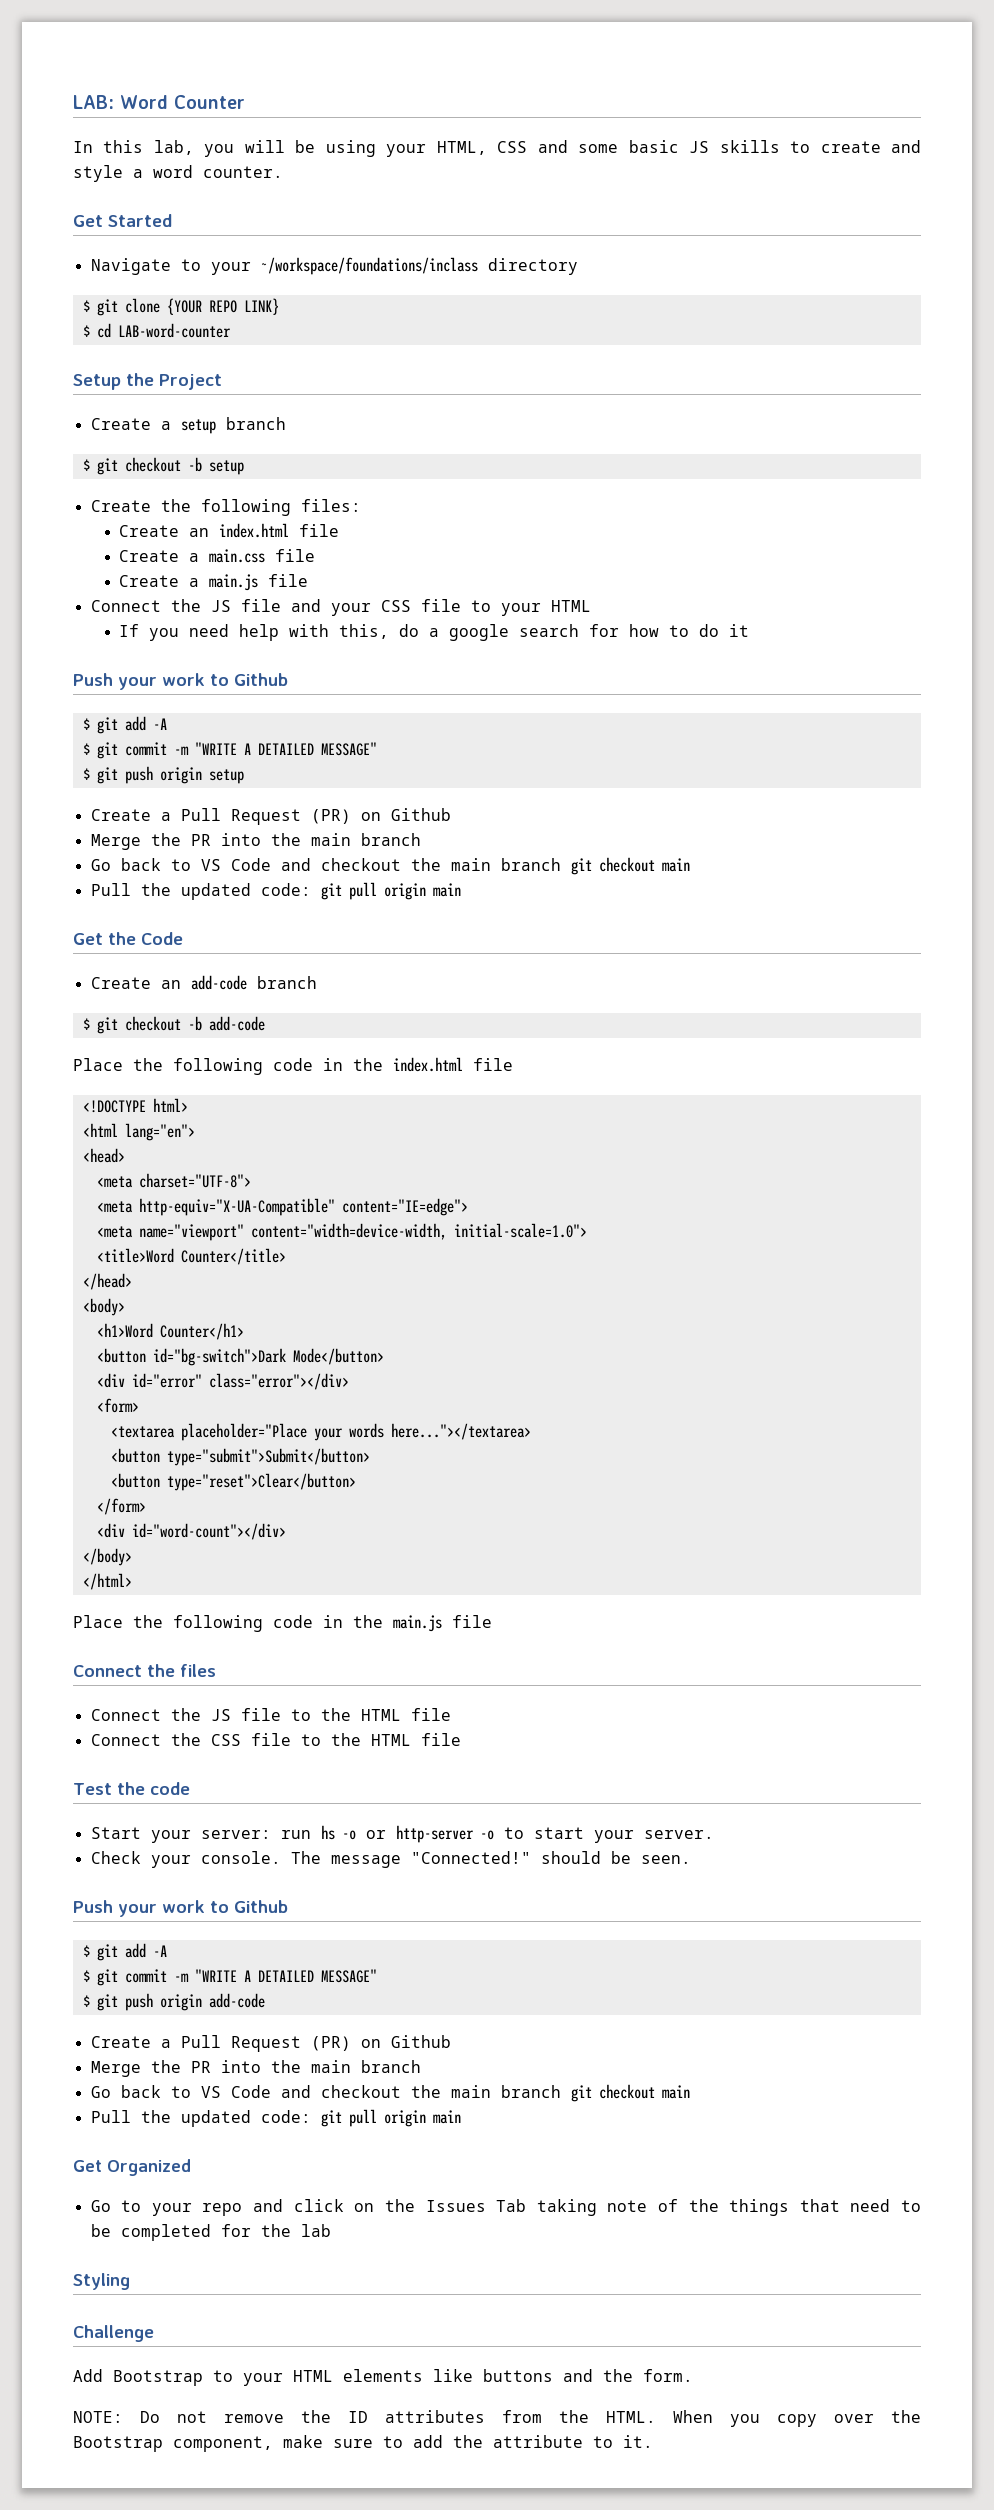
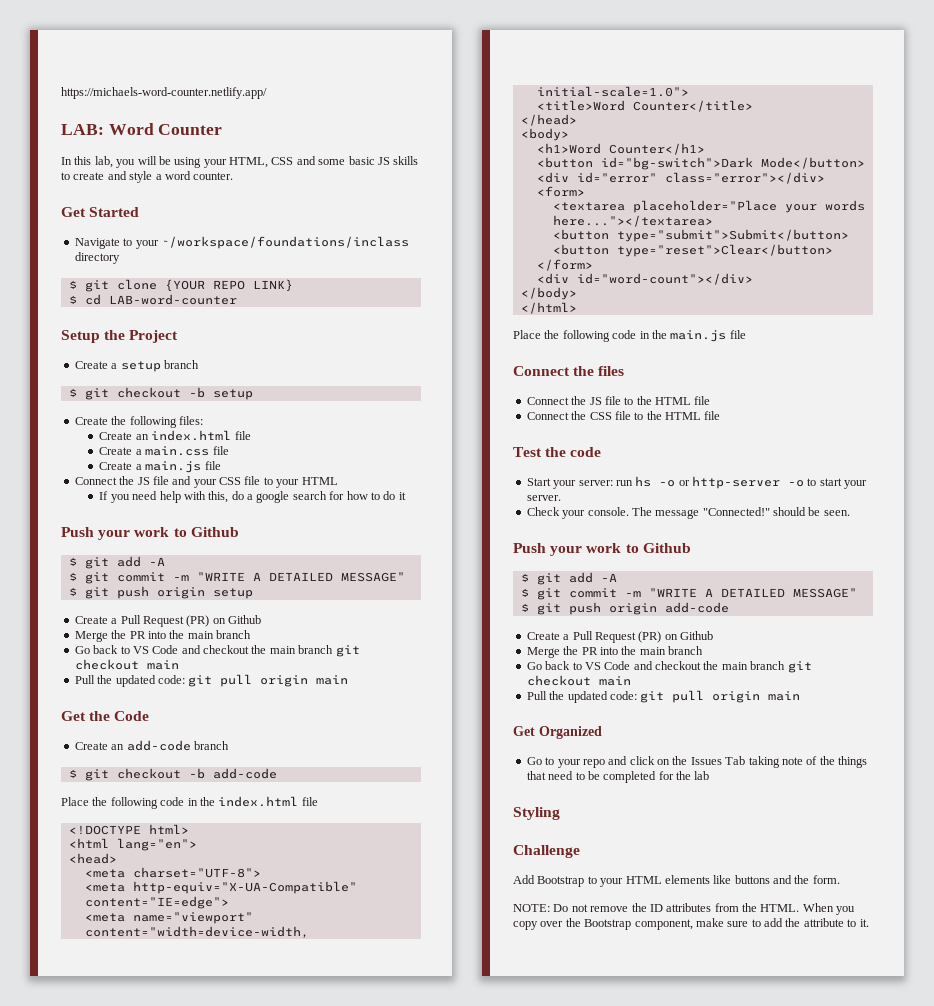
+ https://michaels-word-counter.netlify.app/

